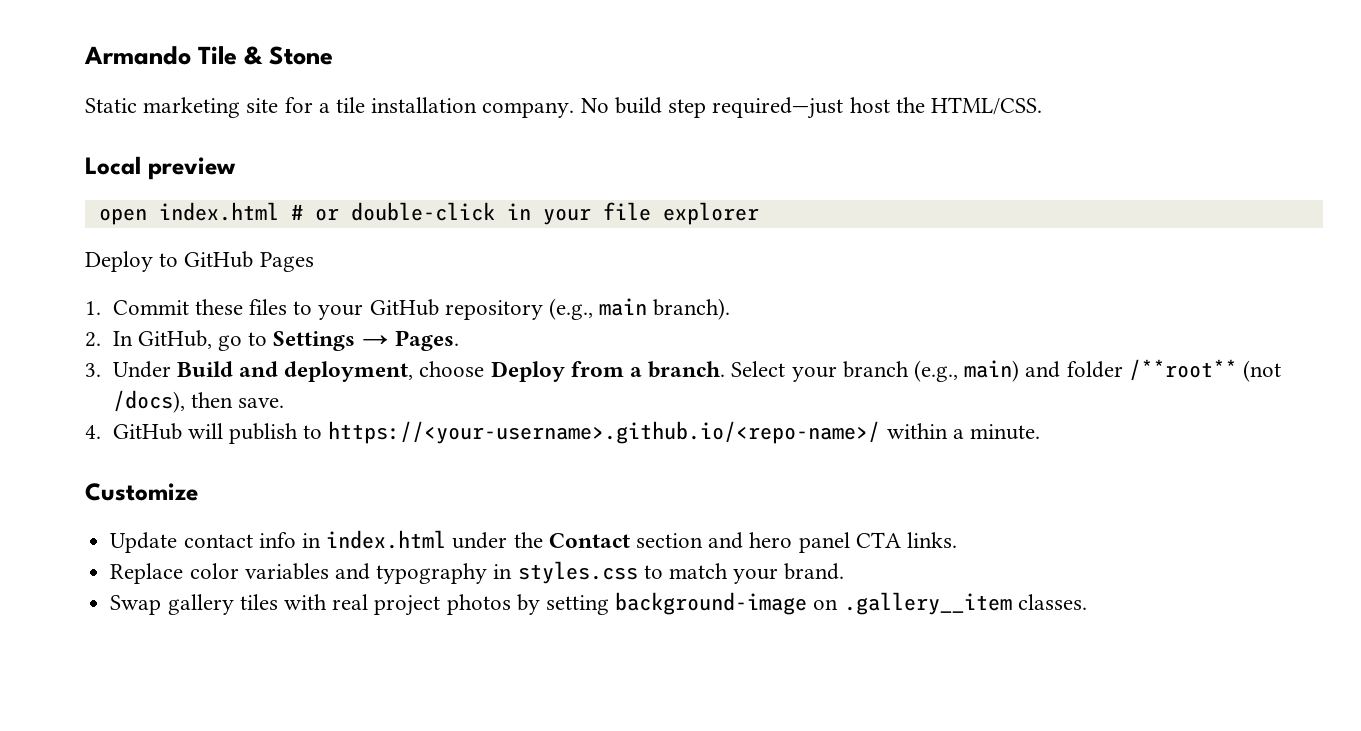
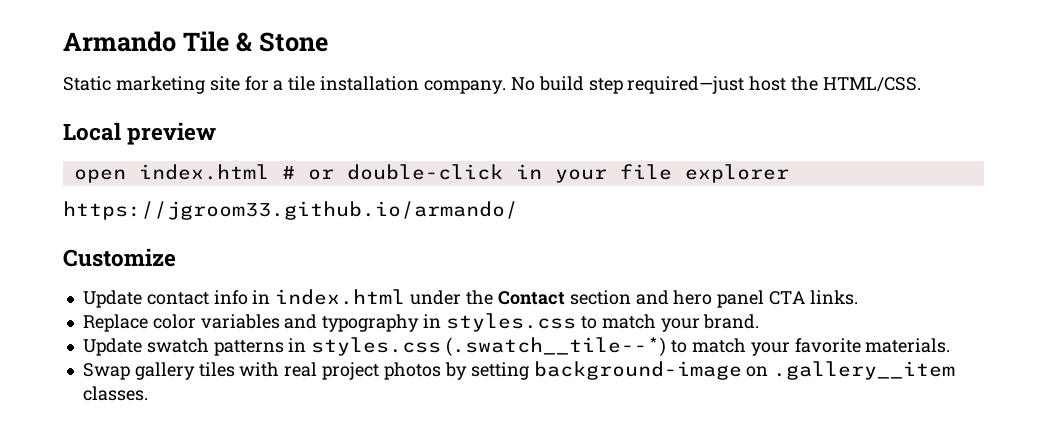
- Deploy to GitHub Pages
- 1. Commit these files to your GitHub repository (e.g., main branch).
- 2. In GitHub, go to Settings → Pages.
- 3. Under Build and deployment, choose Deploy from a branch. Select your branch (e.g., main) and folder /**root** (not /docs), then save.
- 4. GitHub will publish to https://<your-username>.github.io/<repo-name>/ within a minute.
+ https://jgroom33.github.io/armando/
+ Update swatch patterns in styles.css (.swatch__tile--*) to match your favorite materials.

